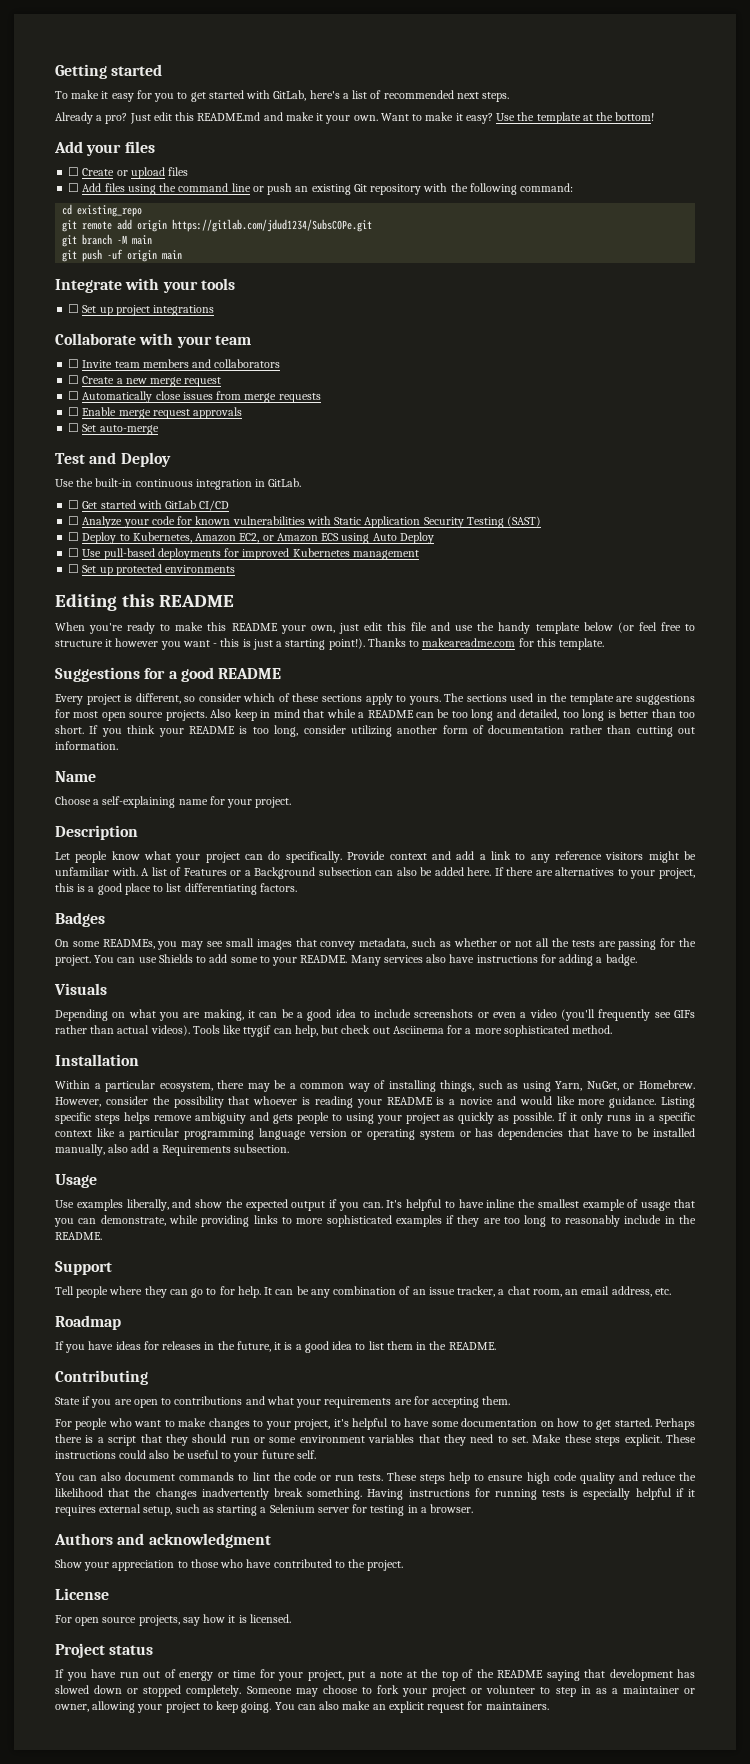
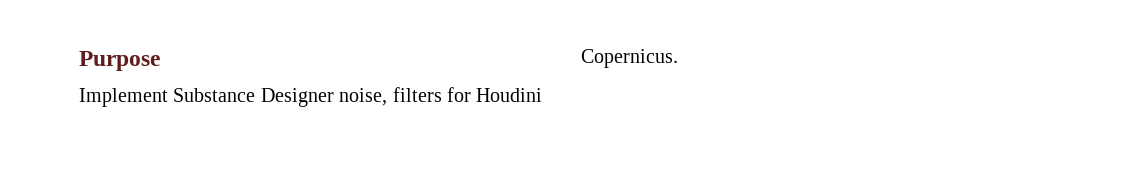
- Getting started
- To make it easy for you to get started with GitLab, here's a list of recommended next steps.
- Already a pro? Just edit this README.md and make it your own. Want to make it easy? Use the template at the bottom!
- Add your files
- ☐ Create or upload files
- ☐ Add files using the command line or push an existing Git repository with the following command:
- cd existing_repo
- git remote add origin https://gitlab.com/jdud1234/SubsCOPe.git
- git branch -M main
- git push -uf origin main
- Integrate with your tools
- ☐ Set up project integrations
- Collaborate with your team
- ☐ Invite team members and collaborators
- ☐ Create a new merge request
- ☐ Automatically close issues from merge requests
- ☐ Enable merge request approvals
- ☐ Set auto-merge
- Test and Deploy
- Use the built-in continuous integration in GitLab.
- ☐ Get started with GitLab CI/CD
- ☐ Analyze your code for known vulnerabilities with Static Application Security Testing (SAST)
- ☐ Deploy to Kubernetes, Amazon EC2, or Amazon ECS using Auto Deploy
- ☐ Use pull-based deployments for improved Kubernetes management
- ☐ Set up protected environments
- Editing this README
- When you're ready to make this README your own, just edit this file and use the handy template below (or feel free to structure it however you want - this is just a starting point!). Thanks to makeareadme.com for this template.
- Suggestions for a good README
- Every project is different, so consider which of these sections apply to yours. The sections used in the template are suggestions for most open source projects. Also keep in mind that while a README can be too long and detailed, too long is better than too short. If you think your README is too long, consider utilizing another form of documentation rather than cutting out information.
- Name
- Choose a self-explaining name for your project.
- Description
- Let people know what your project can do specifically. Provide context and add a link to any reference visitors might be unfamiliar with. A list of Features or a Background subsection can also be added here. If there are alternatives to your project, this is a good place to list differentiating factors.
- Badges
- On some READMEs, you may see small images that convey metadata, such as whether or not all the tests are passing for the project. You can use Shields to add some to your README. Many services also have instructions for adding a badge.
- Visuals
- Depending on what you are making, it can be a good idea to include screenshots or even a video (you'll frequently see GIFs rather than actual videos). Tools like ttygif can help, but check out Asciinema for a more sophisticated method.
- Installation
- Within a particular ecosystem, there may be a common way of installing things, such as using Yarn, NuGet, or Homebrew. However, consider the possibility that whoever is reading your README is a novice and would like more guidance. Listing specific steps helps remove ambiguity and gets people to using your project as quickly as possible. If it only runs in a specific context like a particular programming language version or operating system or has dependencies that have to be installed manually, also add a Requirements subsection.
- Usage
- Use examples liberally, and show the expected output if you can. It's helpful to have inline the smallest example of usage that you can demonstrate, while providing links to more sophisticated examples if they are too long to reasonably include in the README.
- Support
- Tell people where they can go to for help. It can be any combination of an issue tracker, a chat room, an email address, etc.
- Roadmap
- If you have ideas for releases in the future, it is a good idea to list them in the README.
- Contributing
- State if you are open to contributions and what your requirements are for accepting them.
- For people who want to make changes to your project, it's helpful to have some documentation on how to get started. Perhaps there is a script that they should run or some environment variables that they need to set. Make these steps explicit. These instructions could also be useful to your future self.
- You can also document commands to lint the code or run tests. These steps help to ensure high code quality and reduce the likelihood that the changes inadvertently break something. Having instructions for running tests is especially helpful if it requires external setup, such as starting a Selenium server for testing in a browser.
- Authors and acknowledgment
- Show your appreciation to those who have contributed to the project.
- License
- For open source projects, say how it is licensed.
- Project status
- If you have run out of energy or time for your project, put a note at the top of the README saying that development has slowed down or stopped completely. Someone may choose to fork your project or volunteer to step in as a maintainer or owner, allowing your project to keep going. You can also make an explicit request for maintainers.
+ Purpose
+ Implement Substance Designer noise, filters for Houdini Copernicus.

